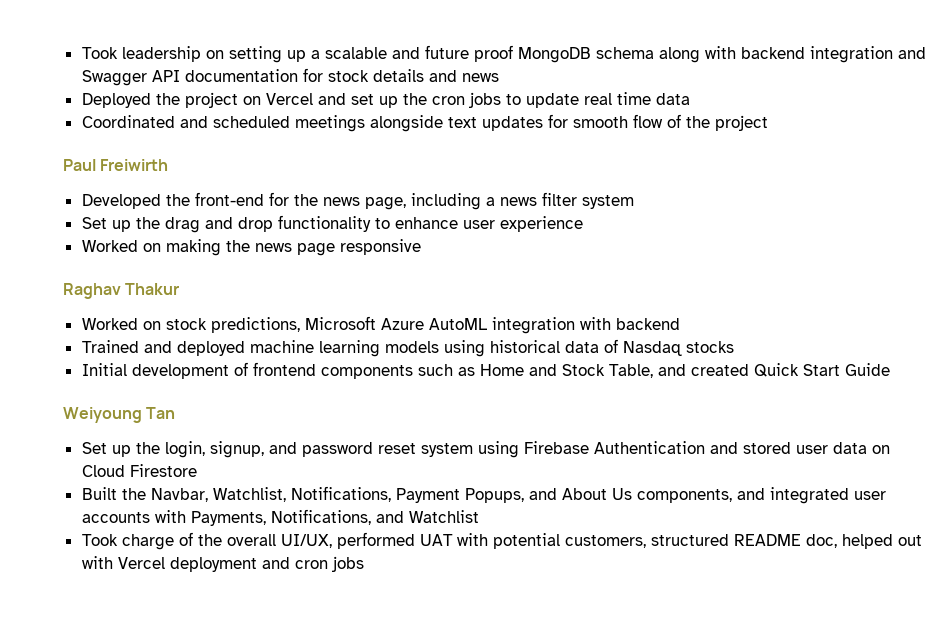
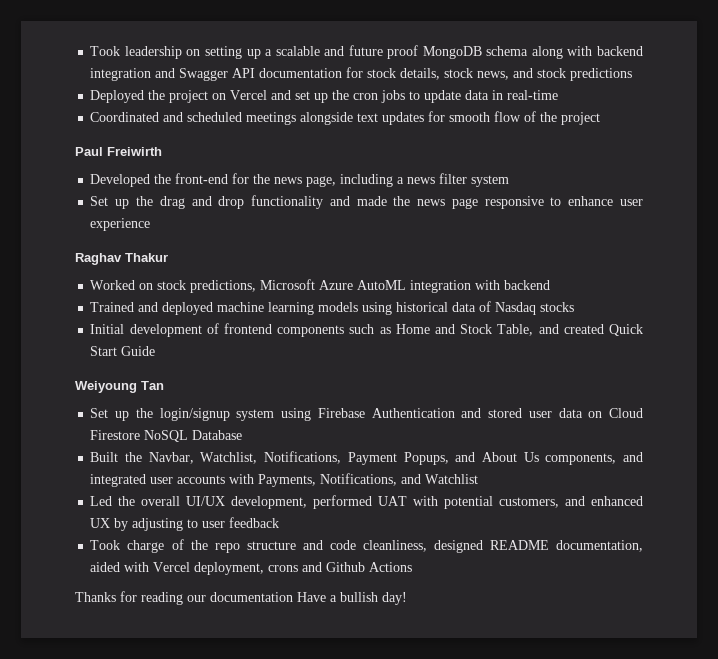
- Took leadership on setting up a scalable and future proof MongoDB schema along with backend integration and Swagger API documentation for stock details and news
+ Took leadership on setting up a scalable and future proof MongoDB schema along with backend integration and Swagger API documentation for stock details, stock news, and stock predictions
- Deployed the project on Vercel and set up the cron jobs to update real time data
+ Deployed the project on Vercel and set up the cron jobs to update data in real-time
- Set up the drag and drop functionality to enhance user experience
- Worked on making the news page responsive
+ Set up the drag and drop functionality and made the news page responsive to enhance user experience
- Set up the login, signup, and password reset system using Firebase Authentication and stored user data on Cloud Firestore
+ Set up the login/signup system using Firebase Authentication and stored user data on Cloud Firestore NoSQL Database
- Took charge of the overall UI/UX, performed UAT with potential customers, structured README doc, helped out with Vercel deployment and cron jobs
+ Led the overall UI/UX development, performed UAT with potential customers, and enhanced UX by adjusting to user feedback
+ Took charge of the repo structure and code cleanliness, designed README documentation, aided with Vercel deployment, crons and Github Actions
+ Thanks for reading our documentation Have a bullish day!

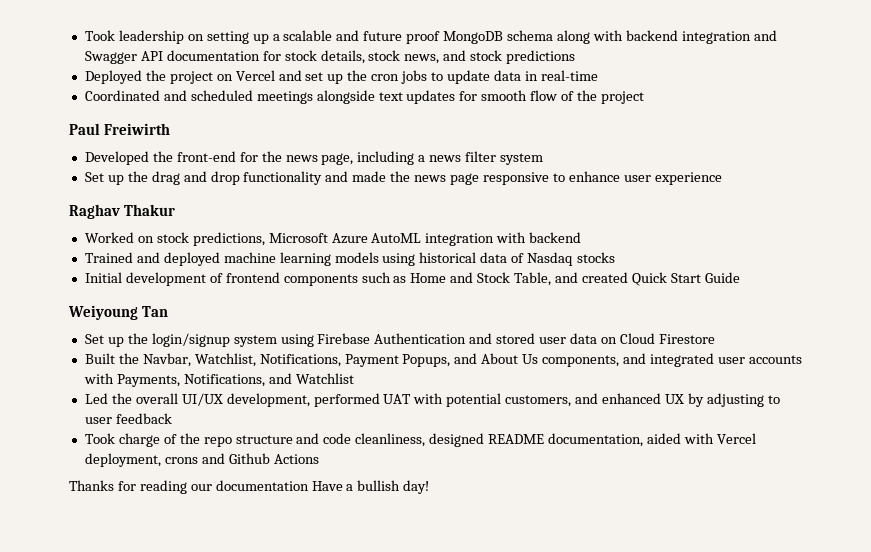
- Set up the login/signup system using Firebase Authentication and stored user data on Cloud Firestore NoSQL Database
+ Set up the login/signup system using Firebase Authentication and stored user data on Cloud Firestore

